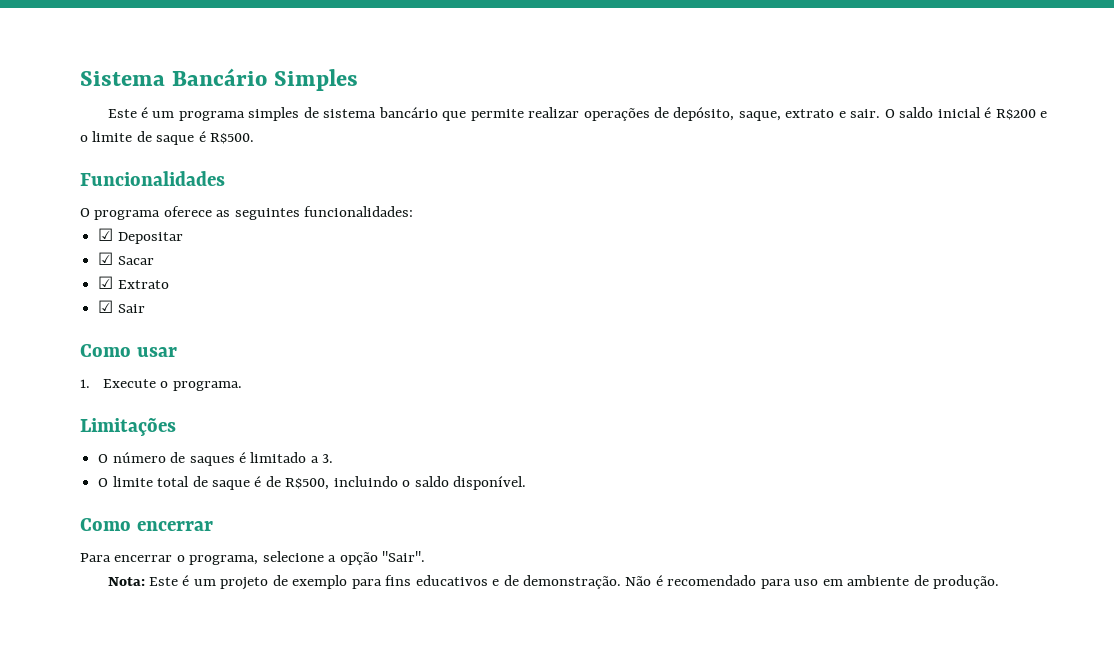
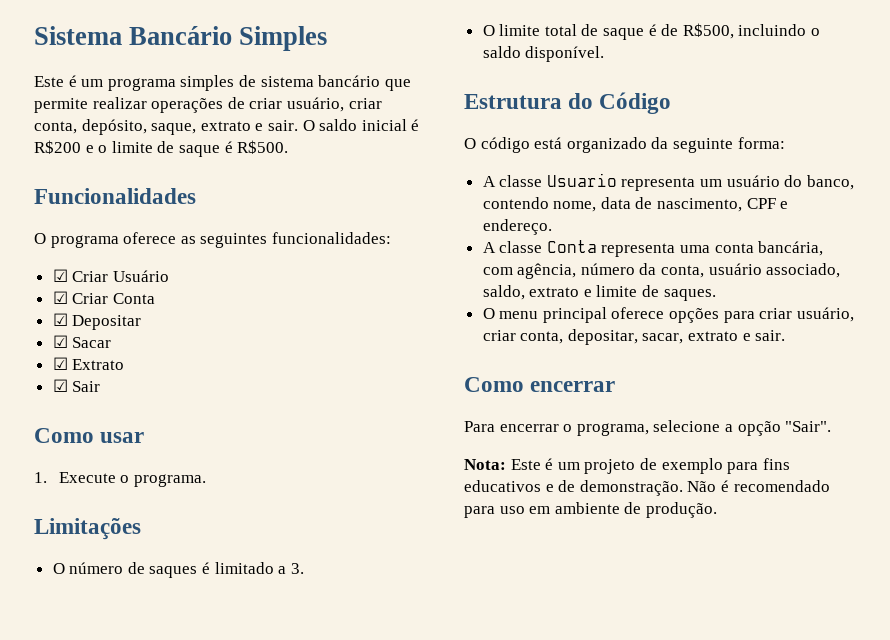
- Este é um programa simples de sistema bancário que permite realizar operações de depósito, saque, extrato e sair.
+ Este é um programa simples de sistema bancário que permite realizar operações de criar usuário, criar conta, depósito, saque, extrato e sair.
+ ☑ Criar Usuário
+ ☑ Criar Conta
+ Estrutura do Código
+ O código está organizado da seguinte forma:
+ A classe Usuario representa um usuário do banco, contendo nome, data de nascimento, CPF e endereço.
+ A classe Conta representa uma conta bancária, com agência, número da conta, usuário associado, saldo, extrato e limite de saques.
+ O menu principal oferece opções para criar usuário, criar conta, depositar, sacar, extrato e sair.

